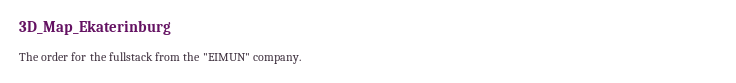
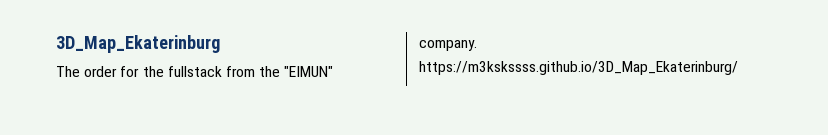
- The order for the fullstack from the "EIMUN" company.
+ The order for the fullstack from the "EIMUN" company. https://m3kskssss.github.io/3D_Map_Ekaterinburg/

